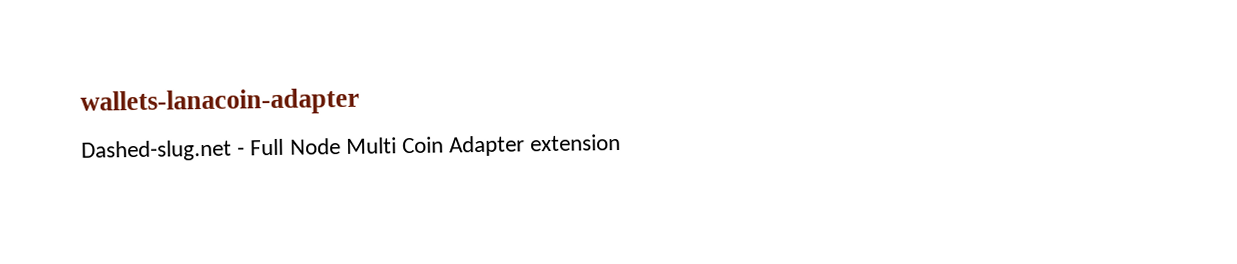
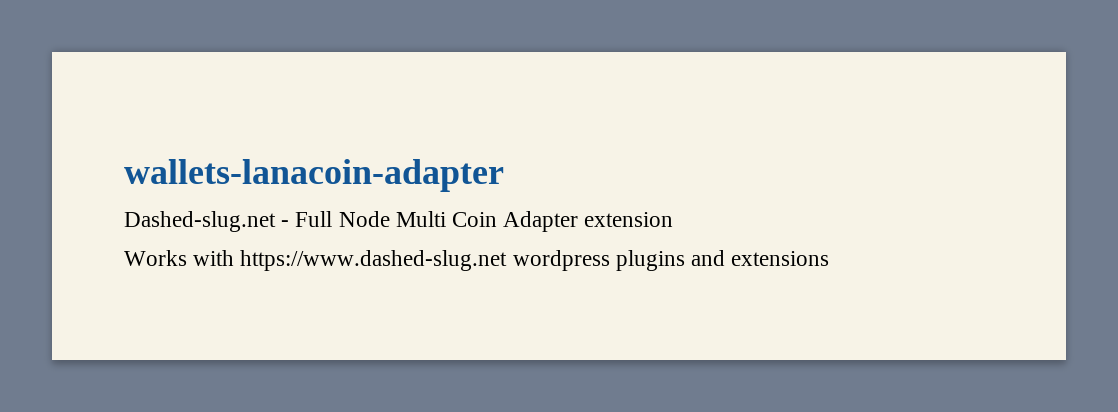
+ Works with https://www.dashed-slug.net wordpress plugins and extensions

